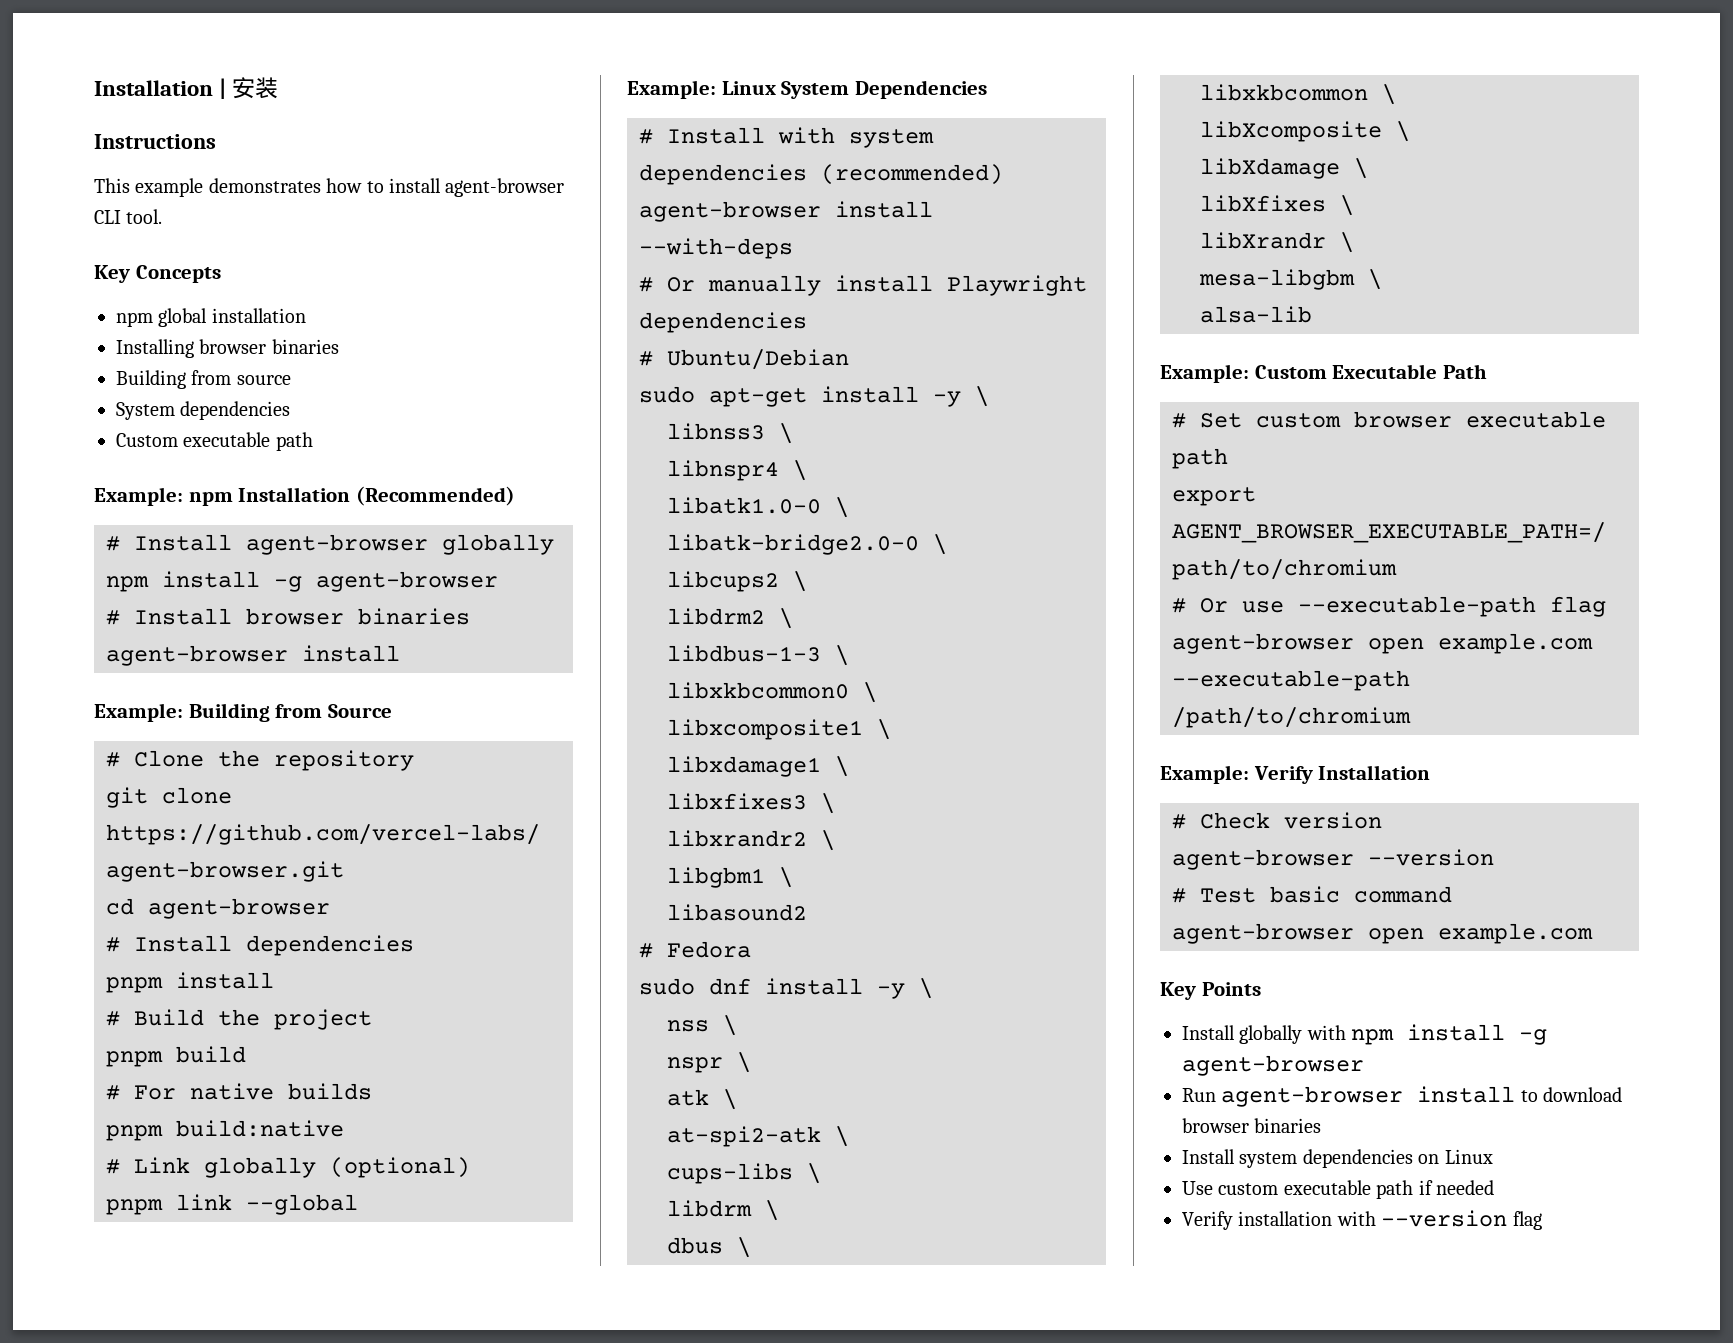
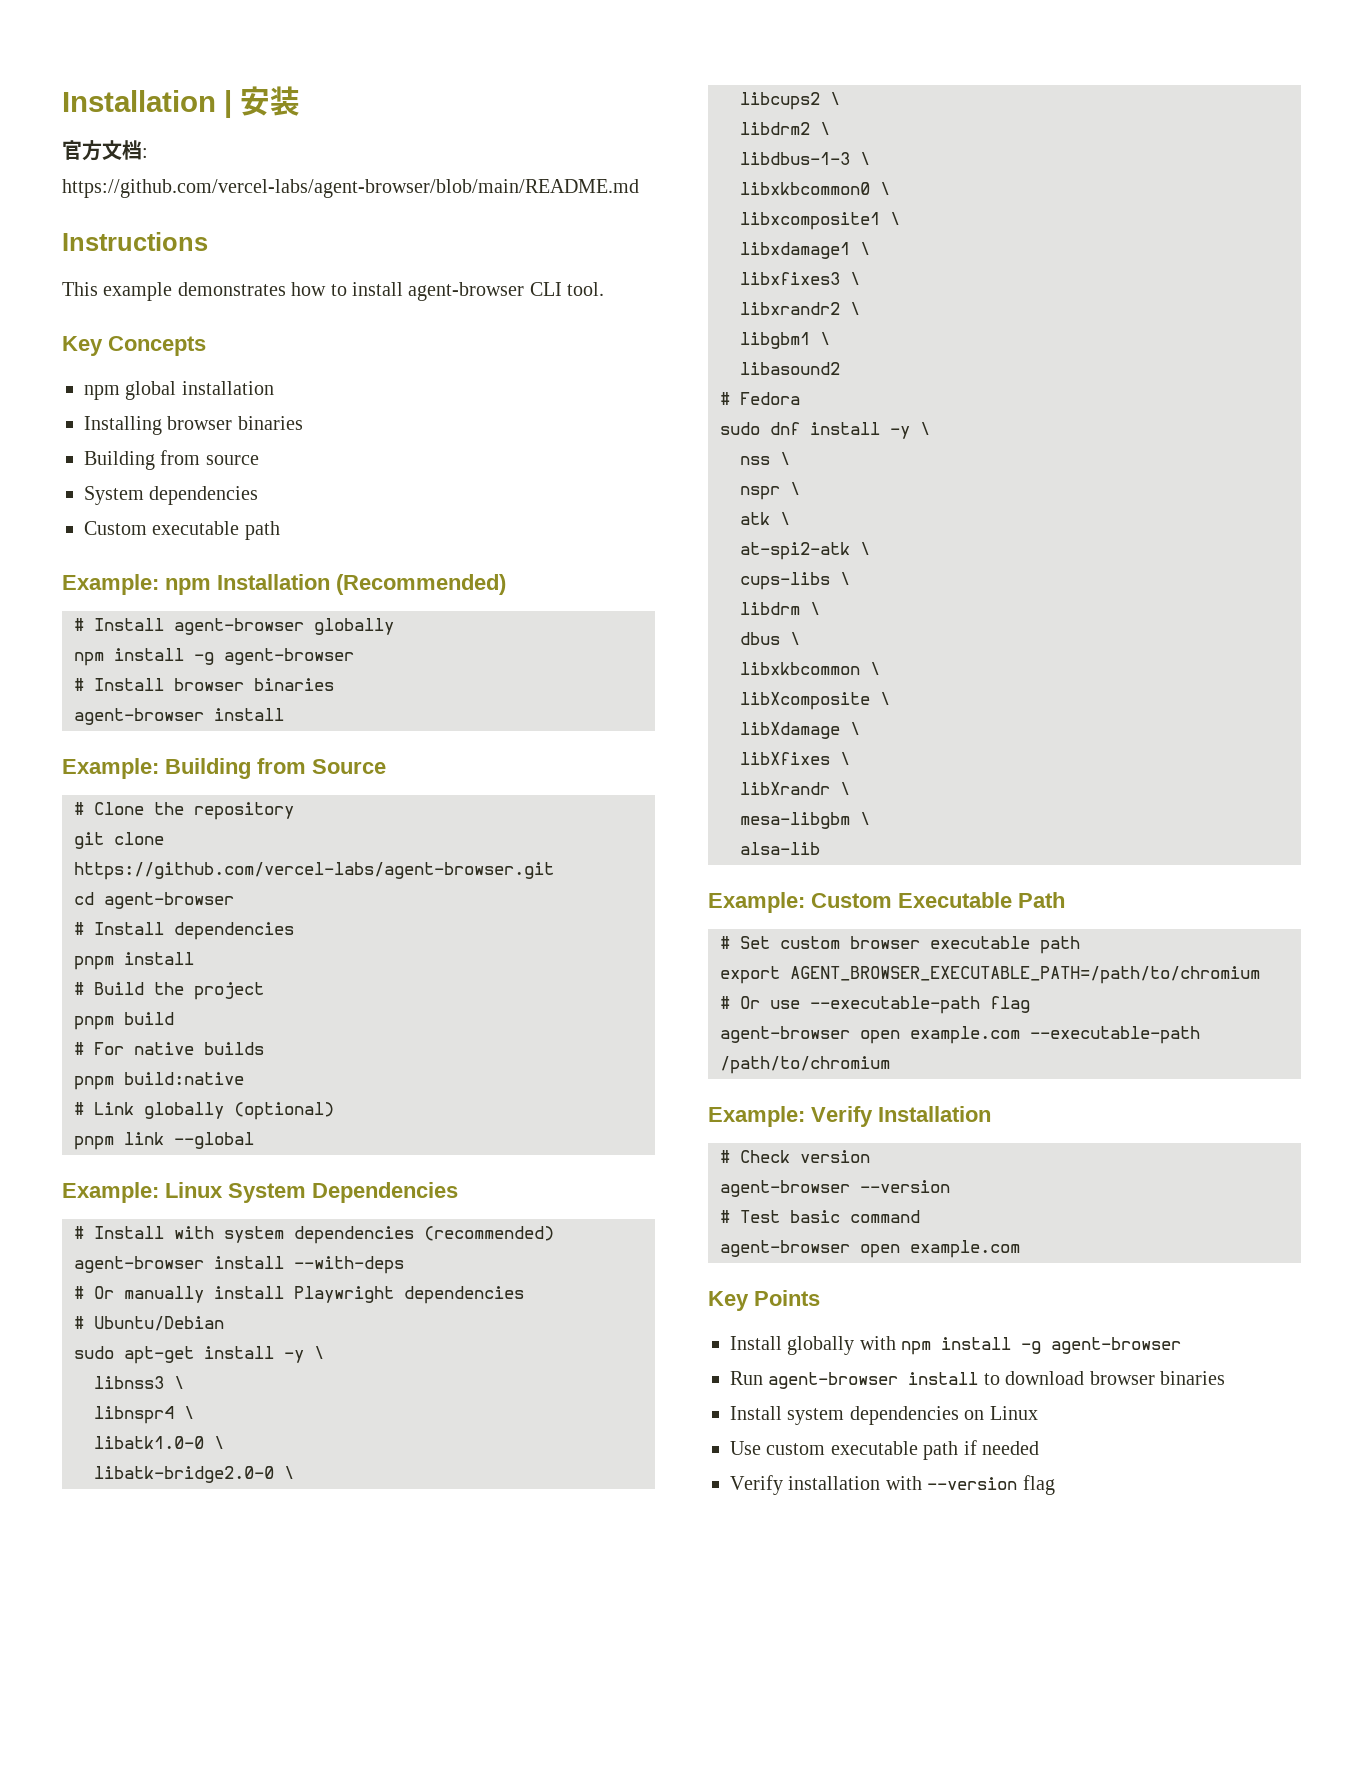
+ 官方文档: https://github.com/vercel-labs/agent-browser/blob/main/README.md

